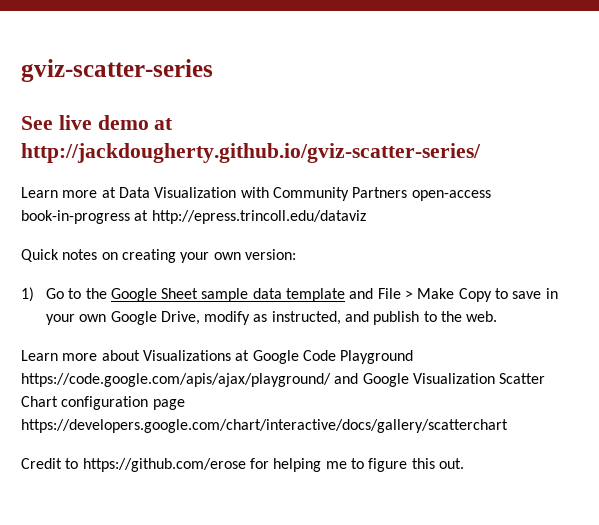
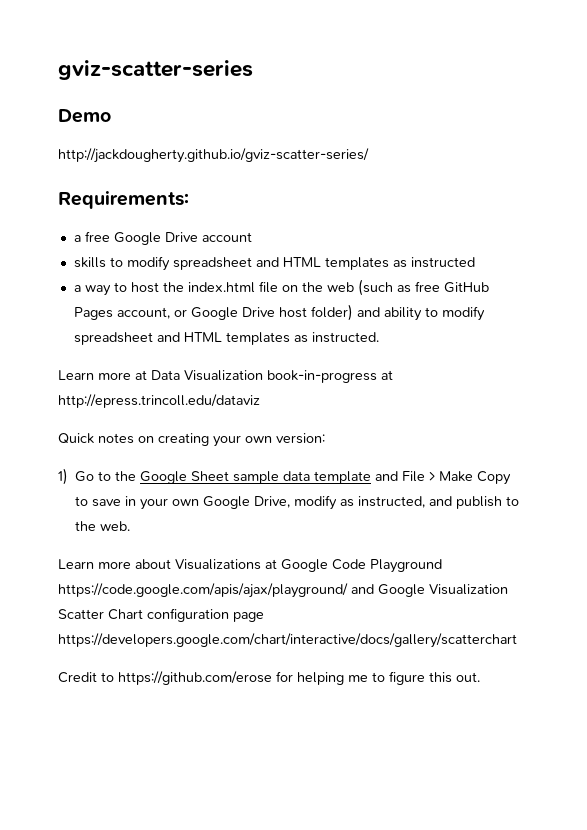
- See live demo at http://jackdougherty.github.io/gviz-scatter-series/
+ Demo
+ http://jackdougherty.github.io/gviz-scatter-series/
+ Requirements:
+ a free Google Drive account
+ skills to modify spreadsheet and HTML templates as instructed
+ a way to host the index.html file on the web (such as free GitHub Pages account, or Google Drive host folder) and ability to modify spreadsheet and HTML templates as instructed.
- Learn more at Data Visualization with Community Partners open-access book-in-progress at http://epress.trincoll.edu/dataviz
+ Learn more at Data Visualization book-in-progress at http://epress.trincoll.edu/dataviz

